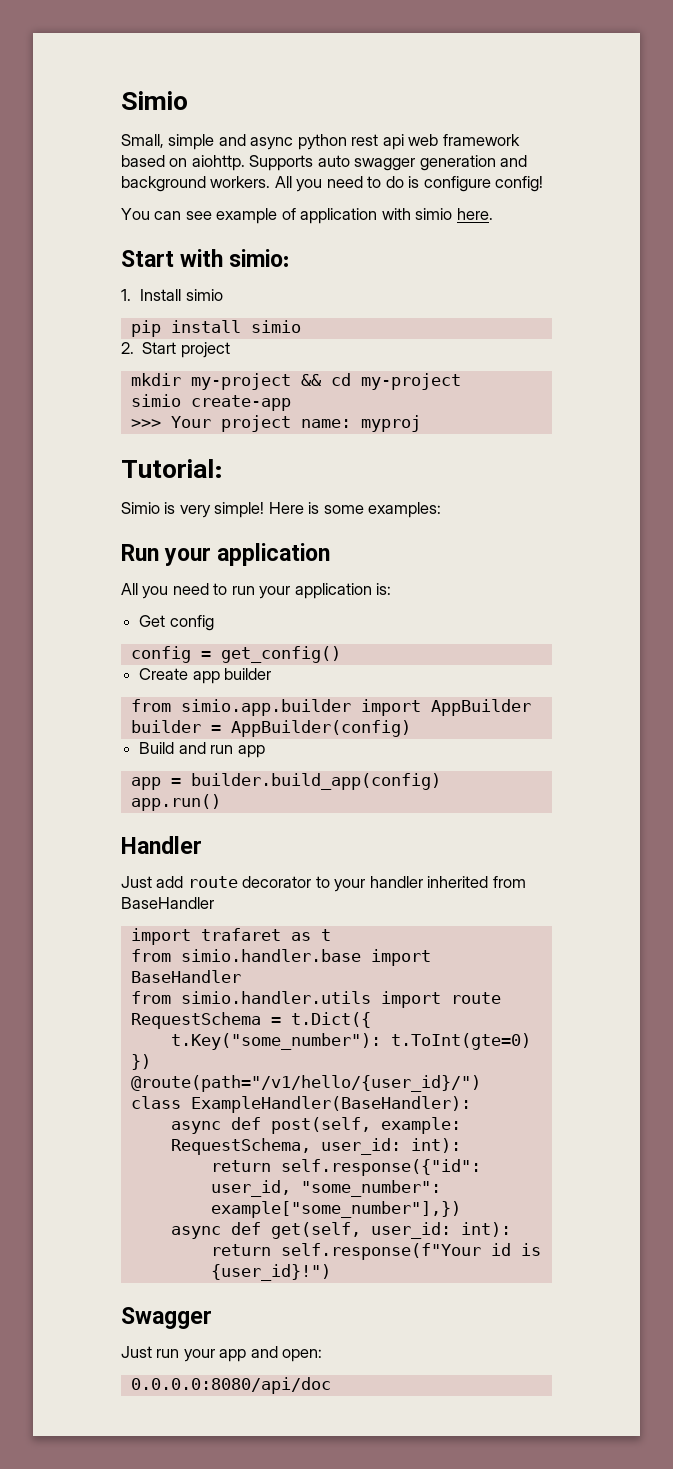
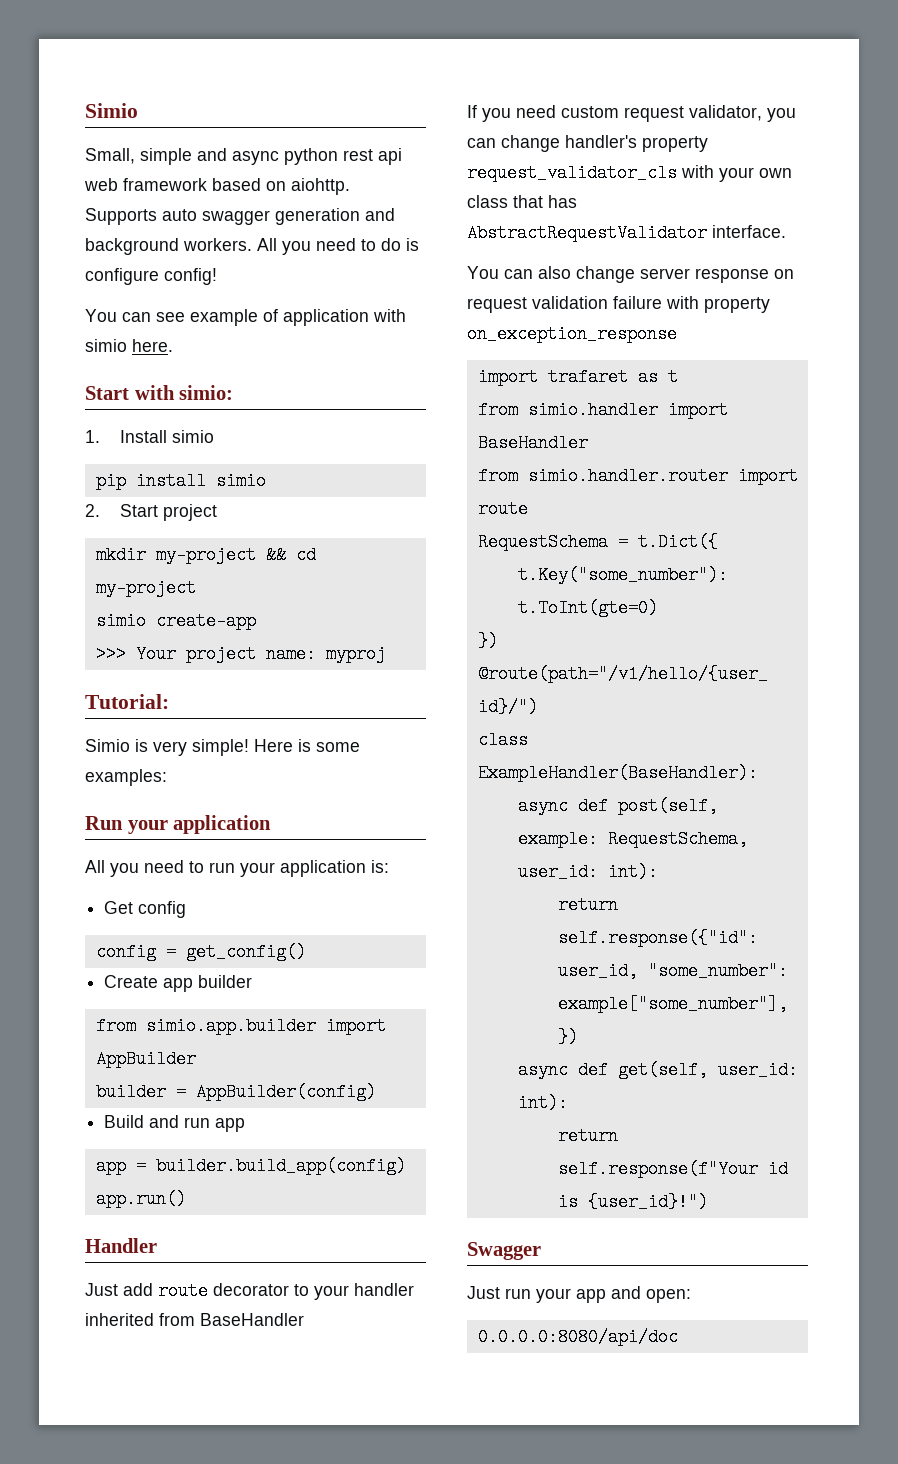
+ If you need custom request validator, you can change handler's property request_validator_cls with your own class that has AbstractRequestValidator interface.
+ You can also change server response on request validation failure with property on_exception_response
- from simio.handler.base import BaseHandler
+ from simio.handler import BaseHandler
- from simio.handler.utils import route
+ from simio.handler.router import route

